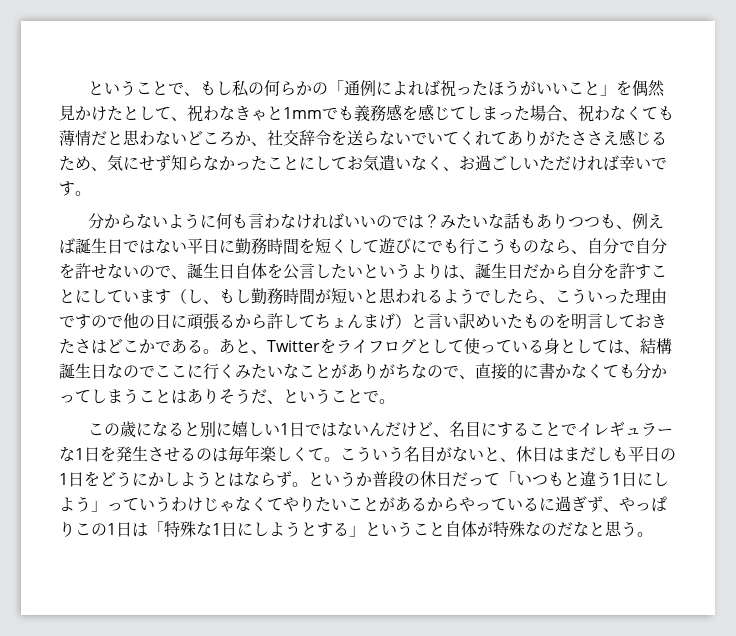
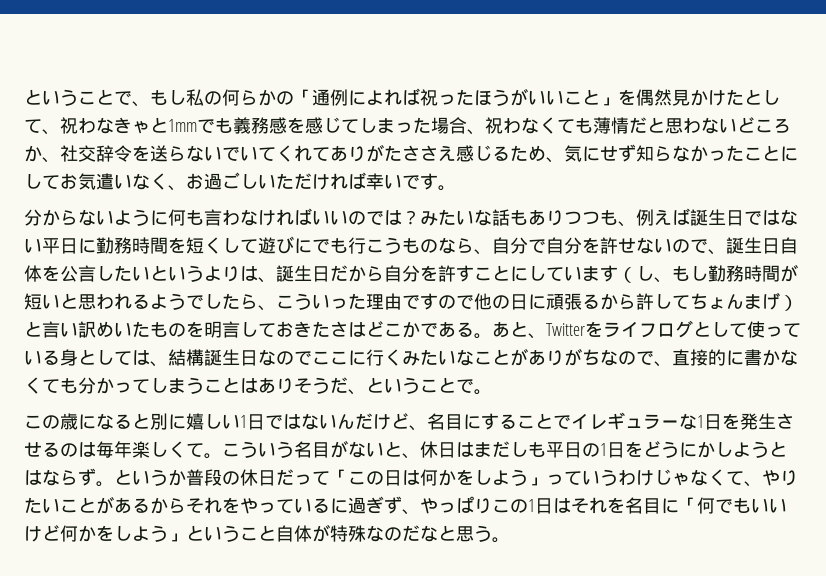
- というか普段の休日だって「いつもと違う1日にしよう」っていうわけじゃなくてやりたいことがあるからやっているに過ぎず、やっぱりこの1日は「特殊な1日にしようとする」ということ自体が特殊なのだなと思う。
+ というか普段の休日だって「この日は何かをしよう」っていうわけじゃなくて、やりたいことがあるからそれをやっているに過ぎず、やっぱりこの1日はそれを名目に「何でもいいけど何かをしよう」ということ自体が特殊なのだなと思う。

